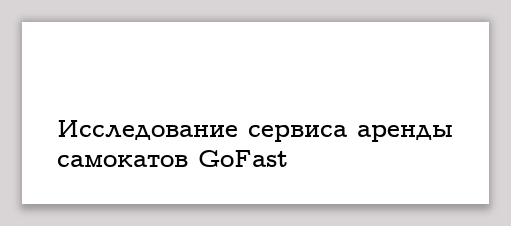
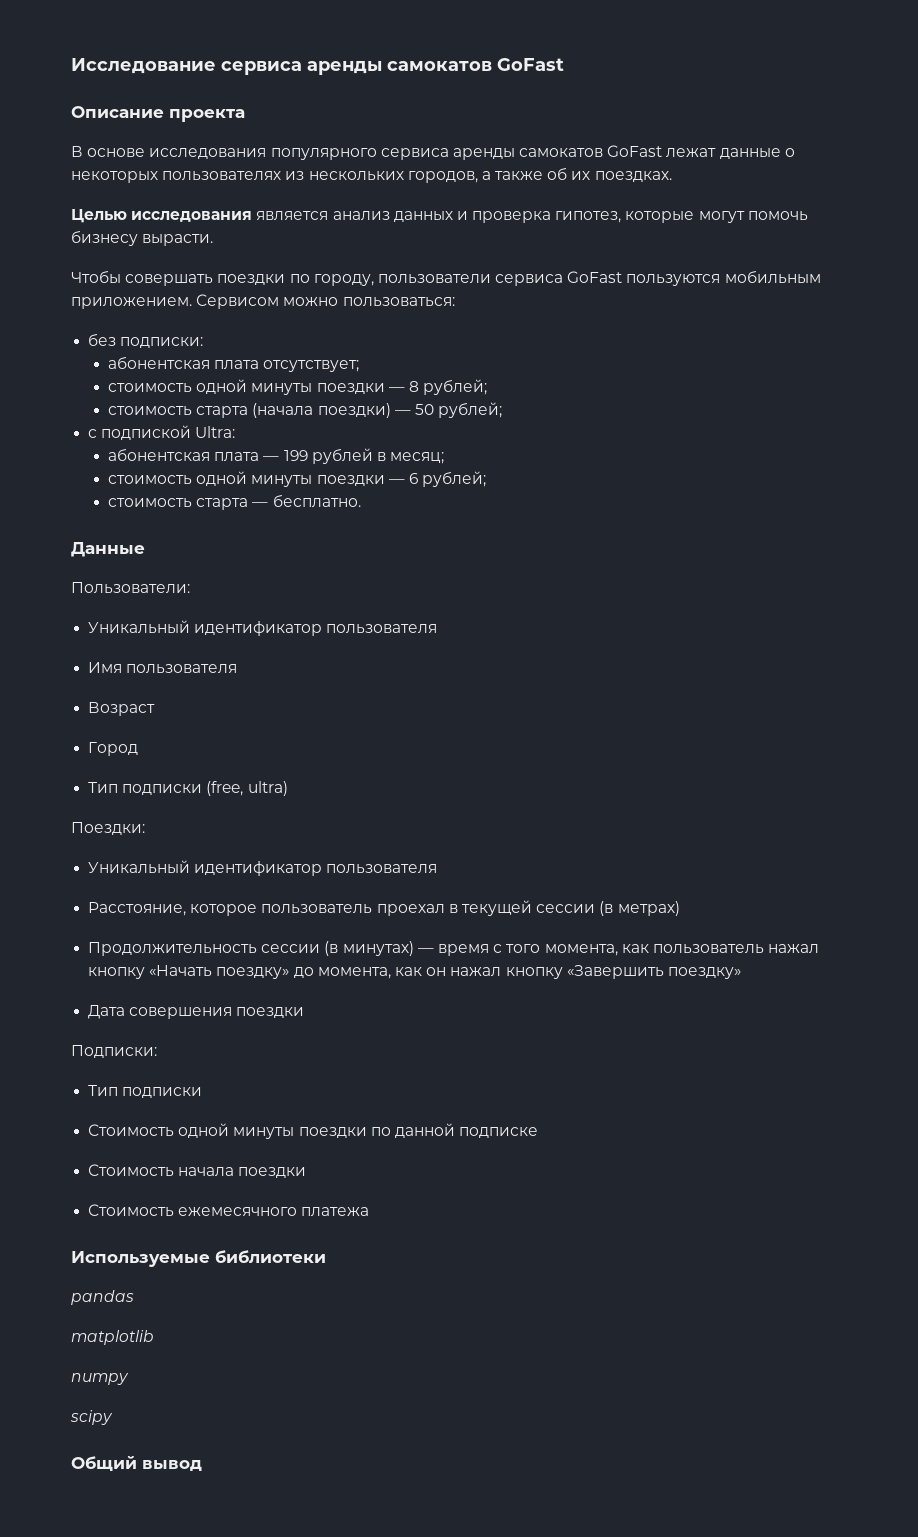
+ Описание проекта
+ В основе исследования популярного сервиса аренды самокатов GoFast лежат данные о некоторых пользователях из нескольких городов, а также об их поездках.
+ Целью исследования является анализ данных и проверка гипотез, которые могут помочь бизнесу вырасти.
+ Чтобы совершать поездки по городу, пользователи сервиса GoFast пользуются мобильным приложением. Сервисом можно пользоваться:
+ без подписки:
+ абонентская плата отсутствует;
+ стоимость одной минуты поездки — 8 рублей;
+ стоимость старта (начала поездки) — 50 рублей;
+ с подпиской Ultra:
+ абонентская плата — 199 рублей в месяц;
+ стоимость одной минуты поездки — 6 рублей;
+ стоимость старта — бесплатно.
+ Данные
+ Пользователи:
+ Уникальный идентификатор пользователя
+ Имя пользователя
+ Возраст
+ Город
+ Тип подписки (free, ultra)
+ Поездки:
+ Уникальный идентификатор пользователя
+ Расстояние, которое пользователь проехал в текущей сессии (в метрах)
+ Продолжительность сессии (в минутах) — время с того момента, как пользователь нажал кнопку «Начать поездку» до момента, как он нажал кнопку «Завершить поездку»
+ Дата совершения поездки
+ Подписки:
+ Тип подписки
+ Стоимость одной минуты поездки по данной подписке
+ Стоимость начала поездки
+ Стоимость ежемесячного платежа
+ Используемые библиотеки
+ pandas
+ matplotlib
+ numpy
+ scipy
+ Общий вывод

